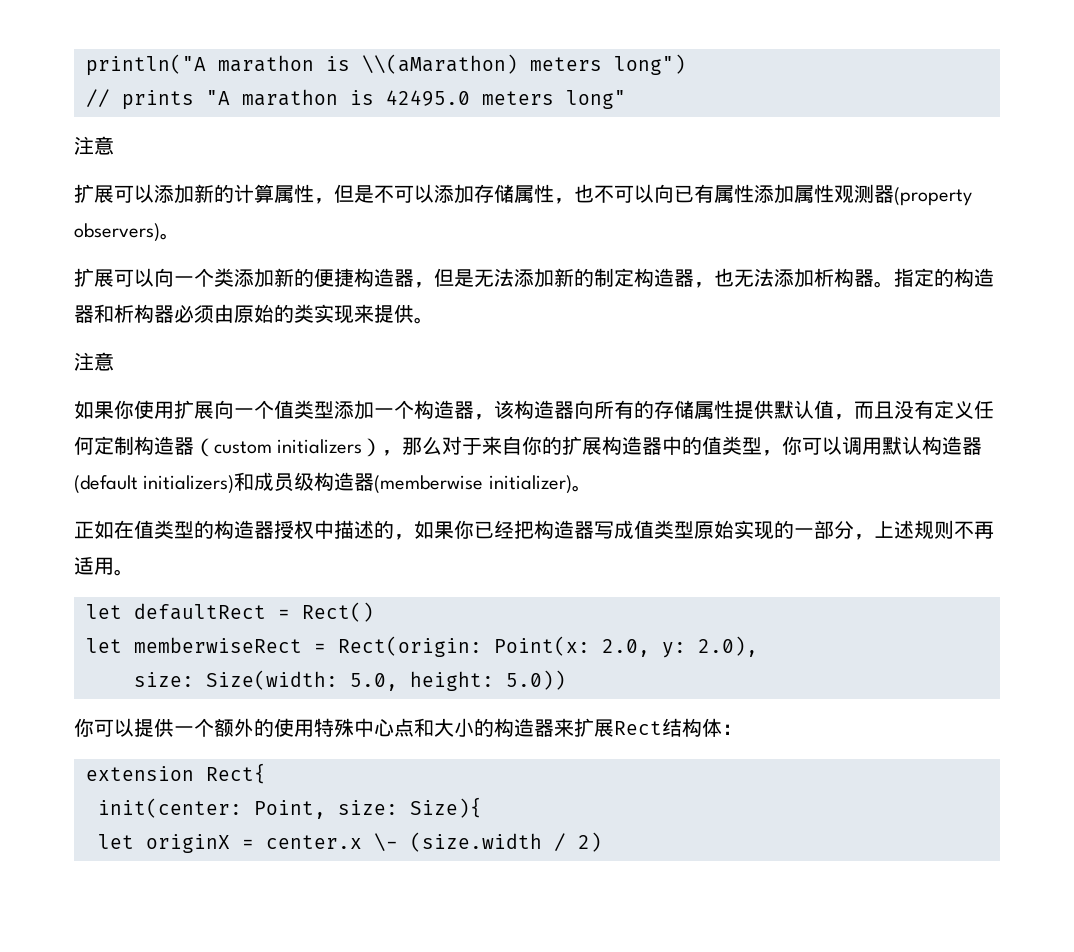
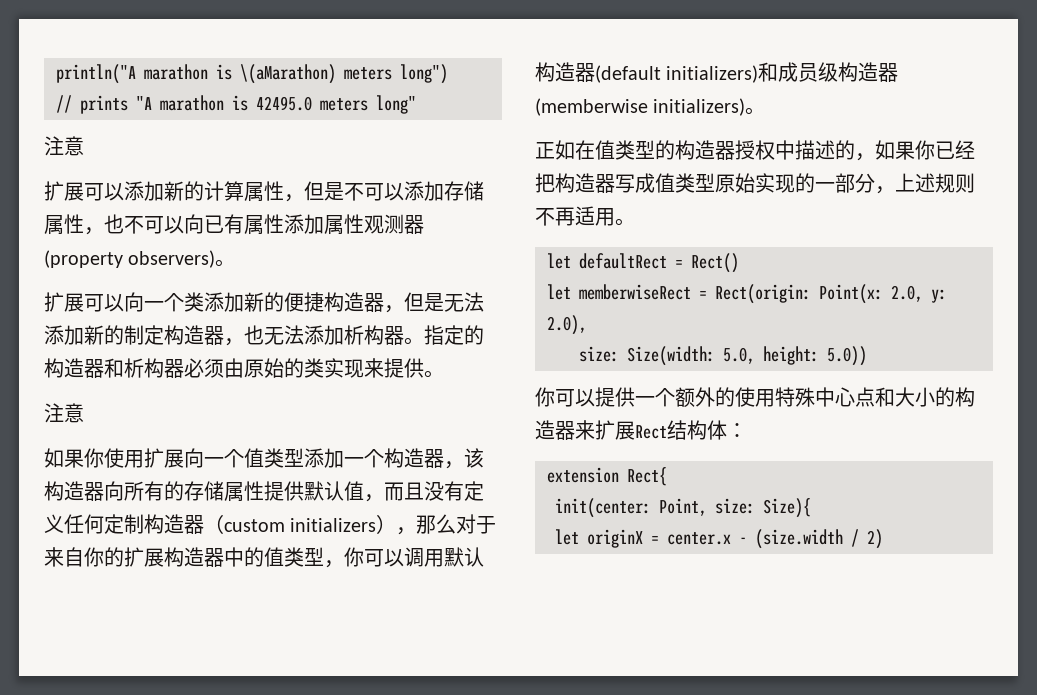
- println("A marathon is \\(aMarathon) meters long")
+ println("A marathon is \(aMarathon) meters long")
- 如果你使用扩展向一个值类型添加一个构造器，该构造器向所有的存储属性提供默认值，而且没有定义任何定制构造器（custom initializers），那么对于来自你的扩展构造器中的值类型，你可以调用默认构造器(default initializers)和成员级构造器(memberwise initializer)。
+ 如果你使用扩展向一个值类型添加一个构造器，该构造器向所有的存储属性提供默认值，而且没有定义任何定制构造器（custom initializers），那么对于来自你的扩展构造器中的值类型，你可以调用默认构造器(default initializers)和成员级构造器(memberwise initializers)。
- let originX = center.x \- (size.width / 2)
+ let originX = center.x - (size.width / 2)

